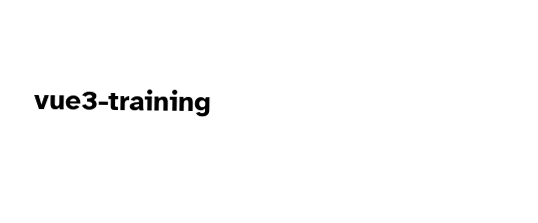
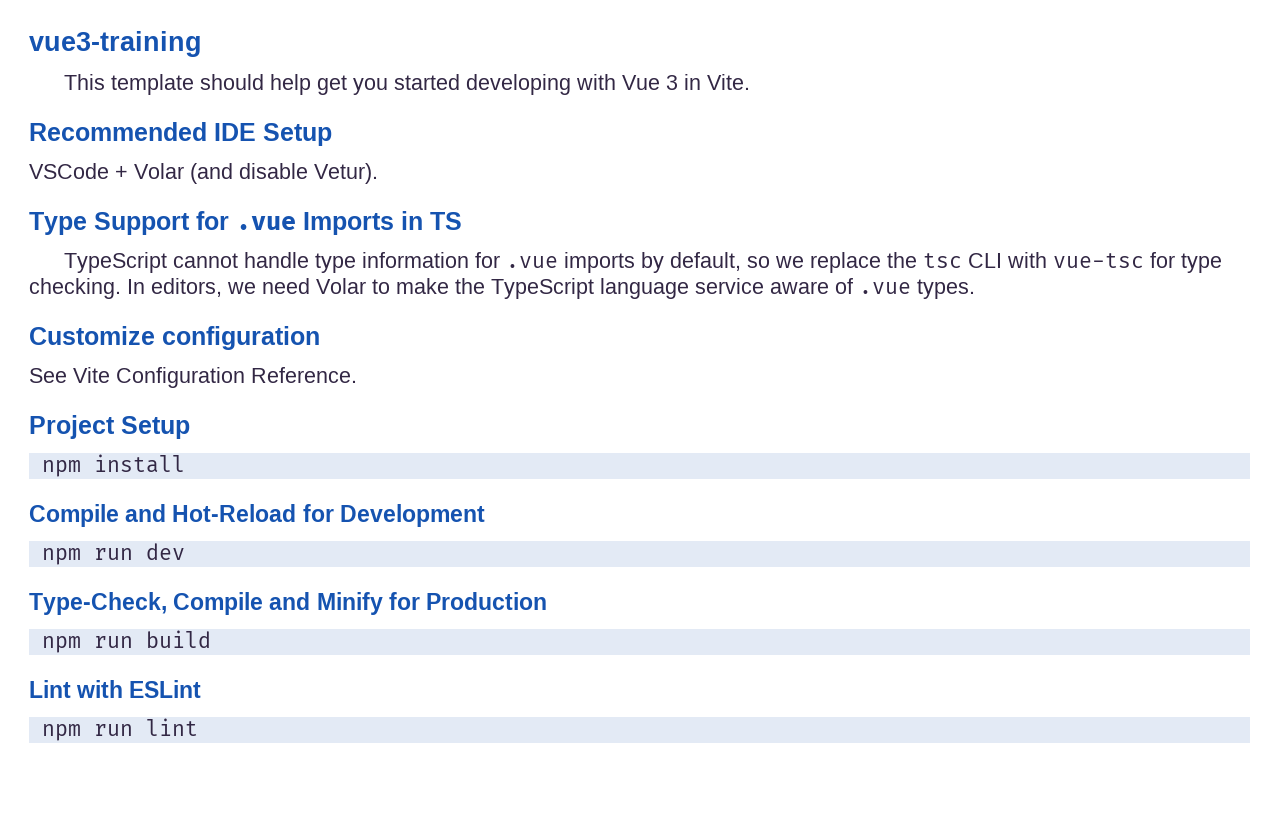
+ This template should help get you started developing with Vue 3 in Vite.
+ Recommended IDE Setup
+ VSCode + Volar (and disable Vetur).
+ Type Support for .vue Imports in TS
+ TypeScript cannot handle type information for .vue imports by default, so we replace the tsc CLI with vue-tsc for type checking. In editors, we need Volar to make the TypeScript language service aware of .vue types.
+ Customize configuration
+ See Vite Configuration Reference.
+ Project Setup
+ npm install
+ Compile and Hot-Reload for Development
+ npm run dev
+ Type-Check, Compile and Minify for Production
+ npm run build
+ Lint with ESLint
+ npm run lint

